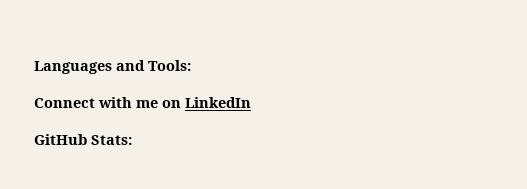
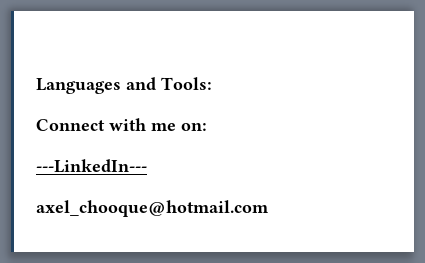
- Connect with me on LinkedIn
- GitHub Stats:
+ Connect with me on:
+ ---LinkedIn---
+ axel_chooque@hotmail.com

